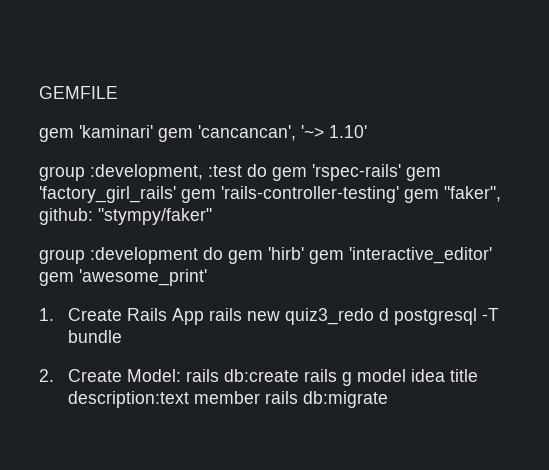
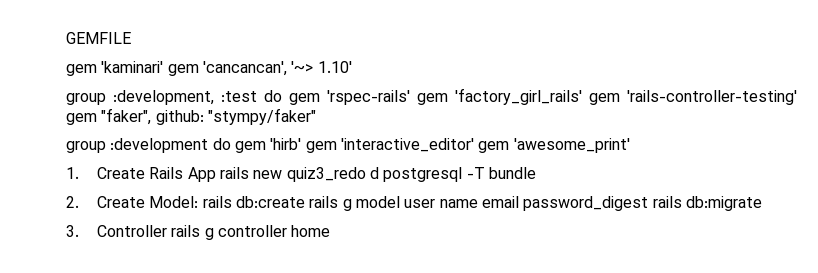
- 2. Create Model: rails db:create rails g model idea title description:text member rails db:migrate
+ 2. Create Model: rails db:create rails g model user name email password_digest rails db:migrate
+ 3. Controller rails g controller home

